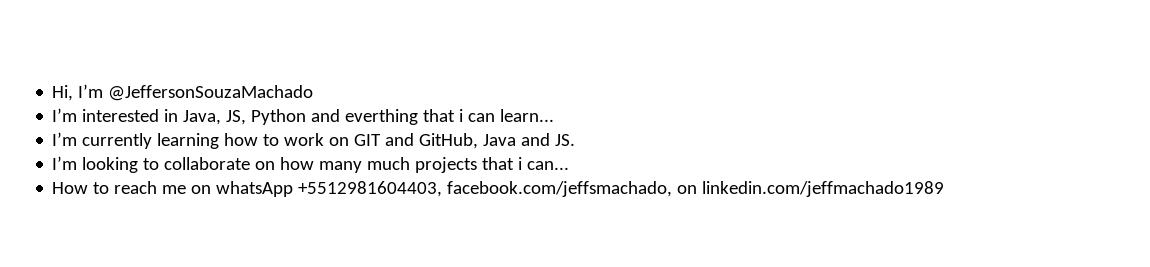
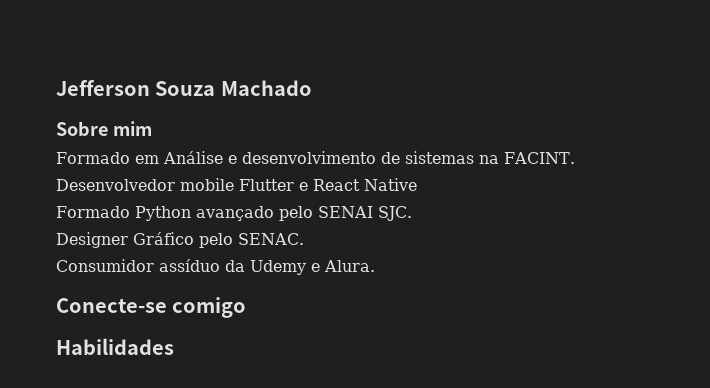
- Hi, I’m @JeffersonSouzaMachado
- I’m interested in Java, JS, Python and everthing that i can learn...
- I’m currently learning how to work on GIT and GitHub, Java and JS.
- I’m looking to collaborate on how many much projects that i can...
- How to reach me on whatsApp +5512981604403, facebook.com/jeffsmachado, on linkedin.com/jeffmachado1989
+ Jefferson Souza Machado
+ Sobre mim
+ Formado em Análise e desenvolvimento de sistemas na FACINT.
+ Desenvolvedor mobile Flutter e React Native
+ Formado Python avançado pelo SENAI SJC.
+ Designer Gráfico pelo SENAC.
+ Consumidor assíduo da Udemy e Alura.
+ Conecte-se comigo
+ Habilidades

